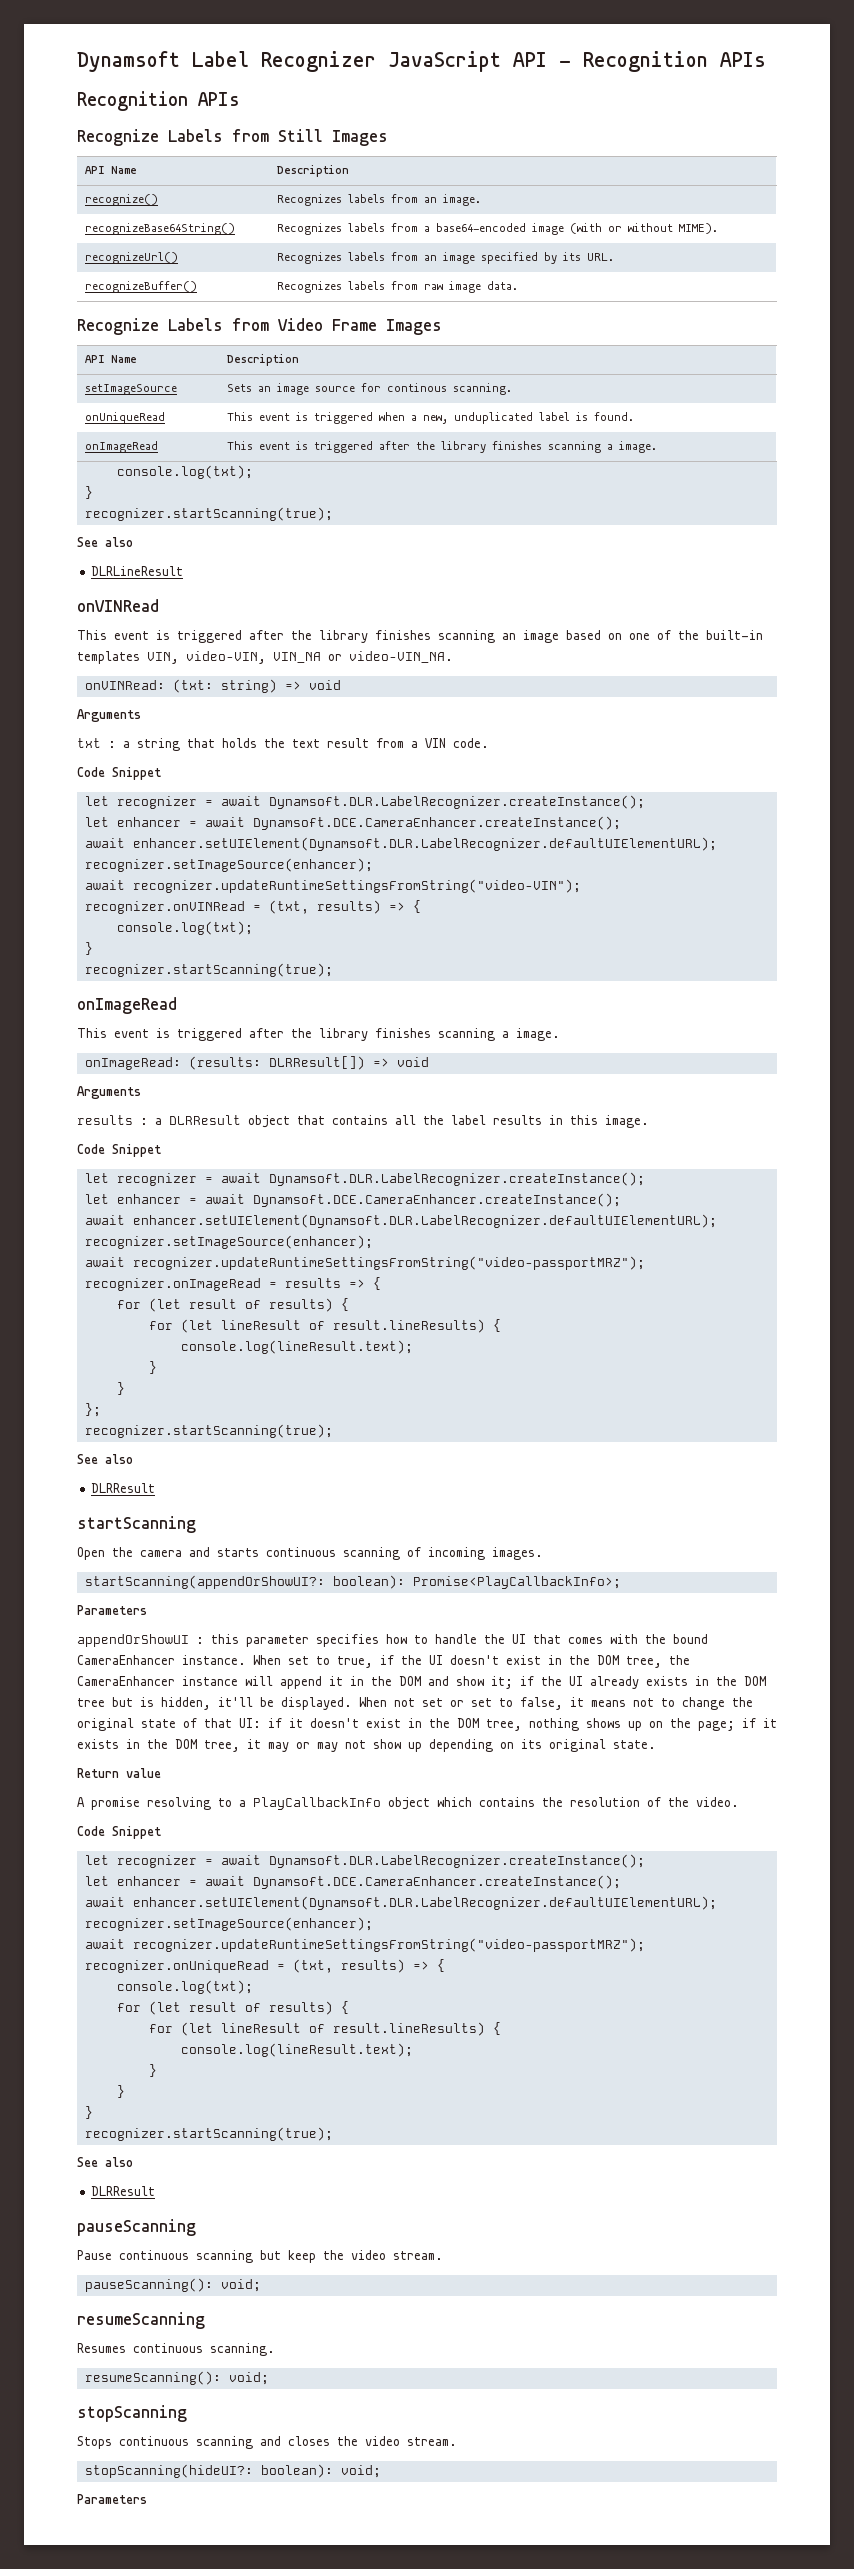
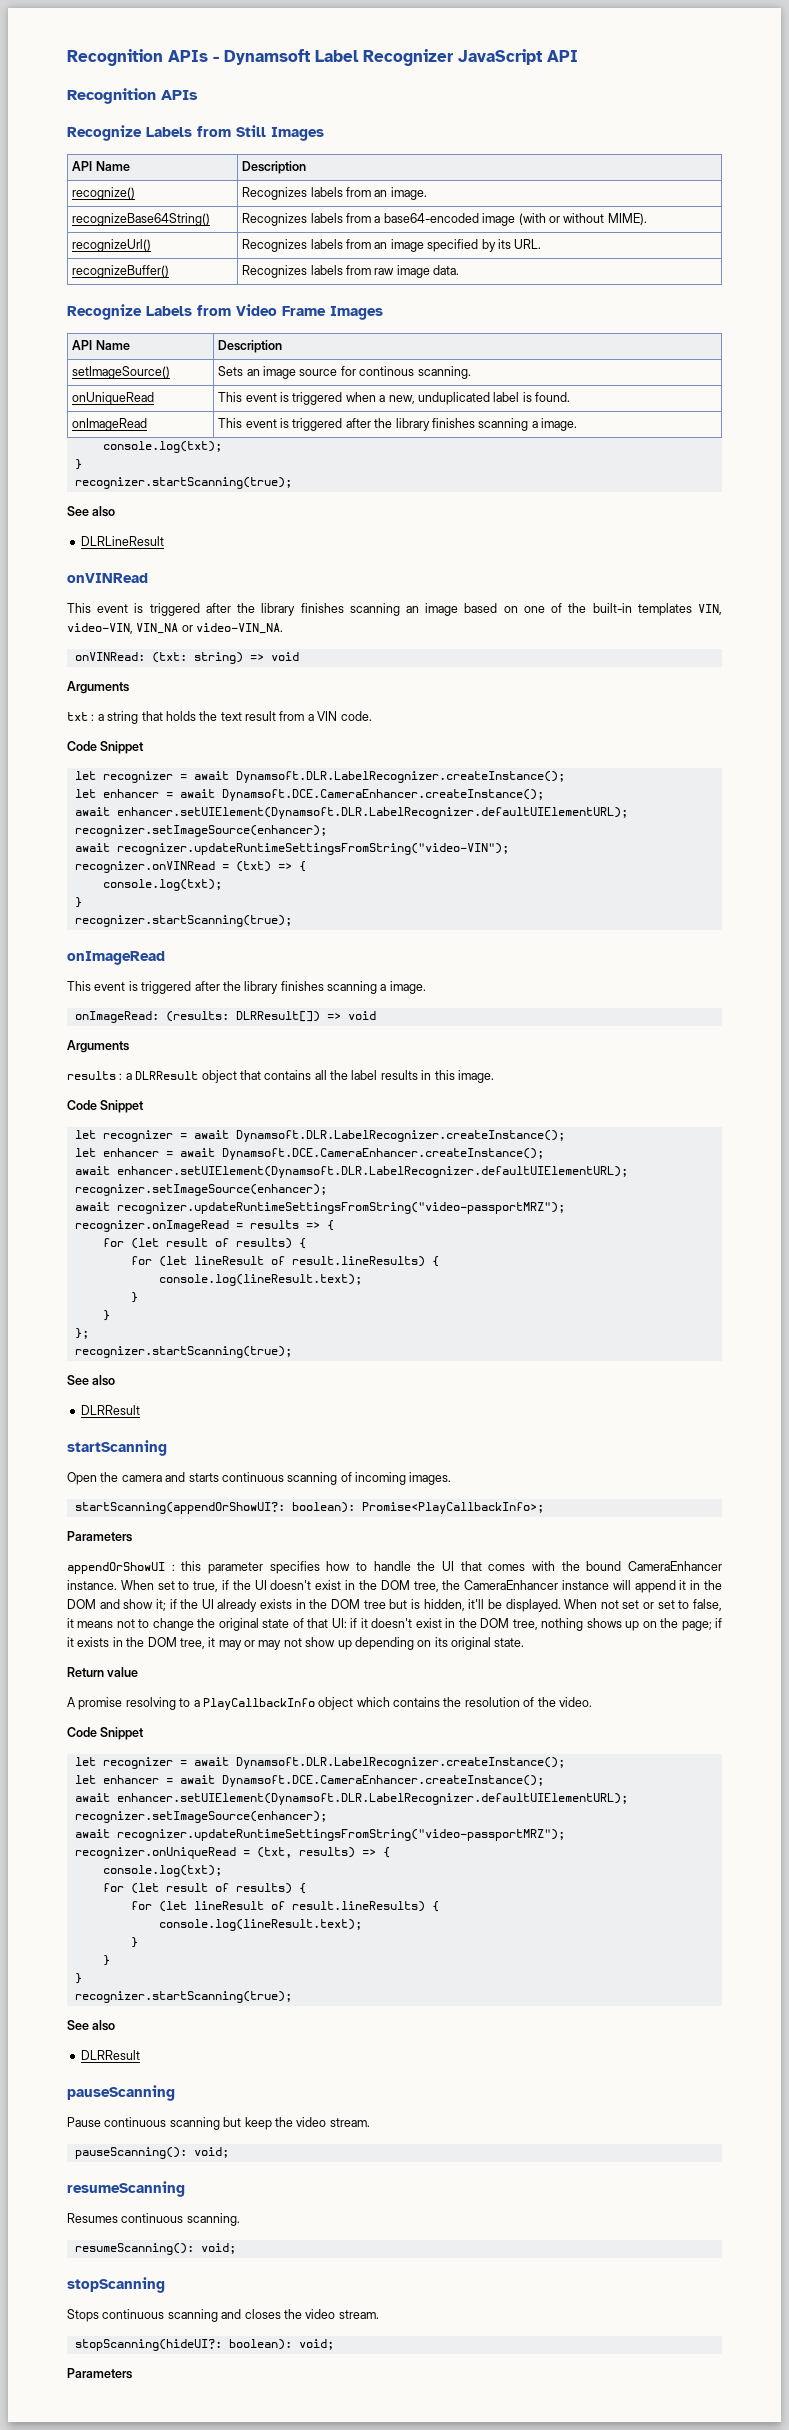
- Dynamsoft Label Recognizer JavaScript API - Recognition APIs
+ Recognition APIs - Dynamsoft Label Recognizer JavaScript API
- setImageSource | Sets an image source for continous scanning.
+ setImageSource() | Sets an image source for continous scanning.
- recognizer.onVINRead = (txt, results) => {
+ recognizer.onVINRead = (txt) => {

